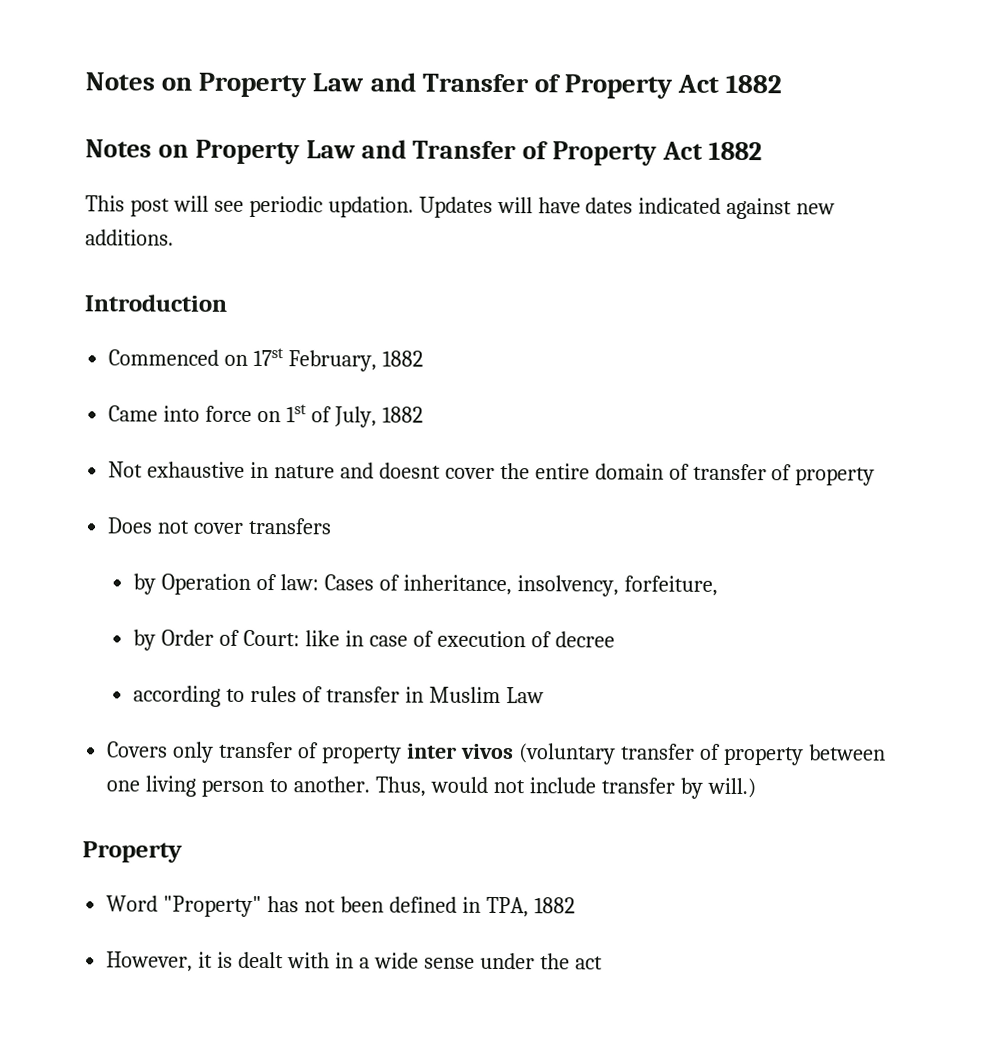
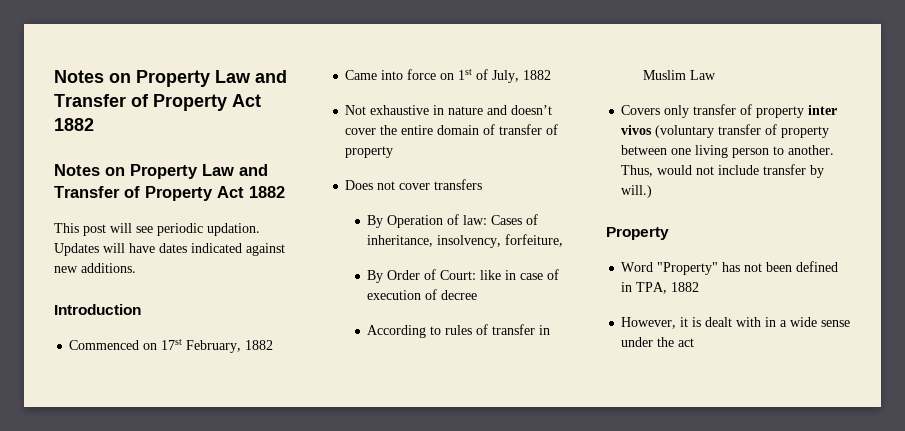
- Not exhaustive in nature and doesnt cover the entire domain of transfer of property
+ Not exhaustive in nature and doesn’t cover the entire domain of transfer of property
- by Operation of law: Cases of inheritance, insolvency, forfeiture,
+ By Operation of law: Cases of inheritance, insolvency, forfeiture,
- by Order of Court: like in case of execution of decree
+ By Order of Court: like in case of execution of decree
- according to rules of transfer in Muslim Law
+ According to rules of transfer in Muslim Law

